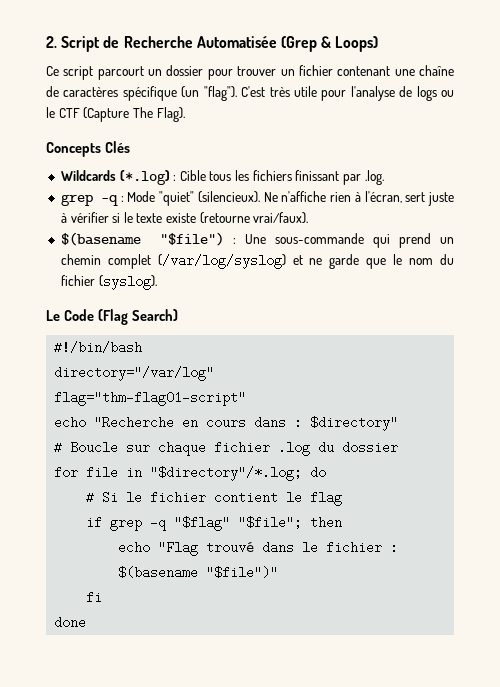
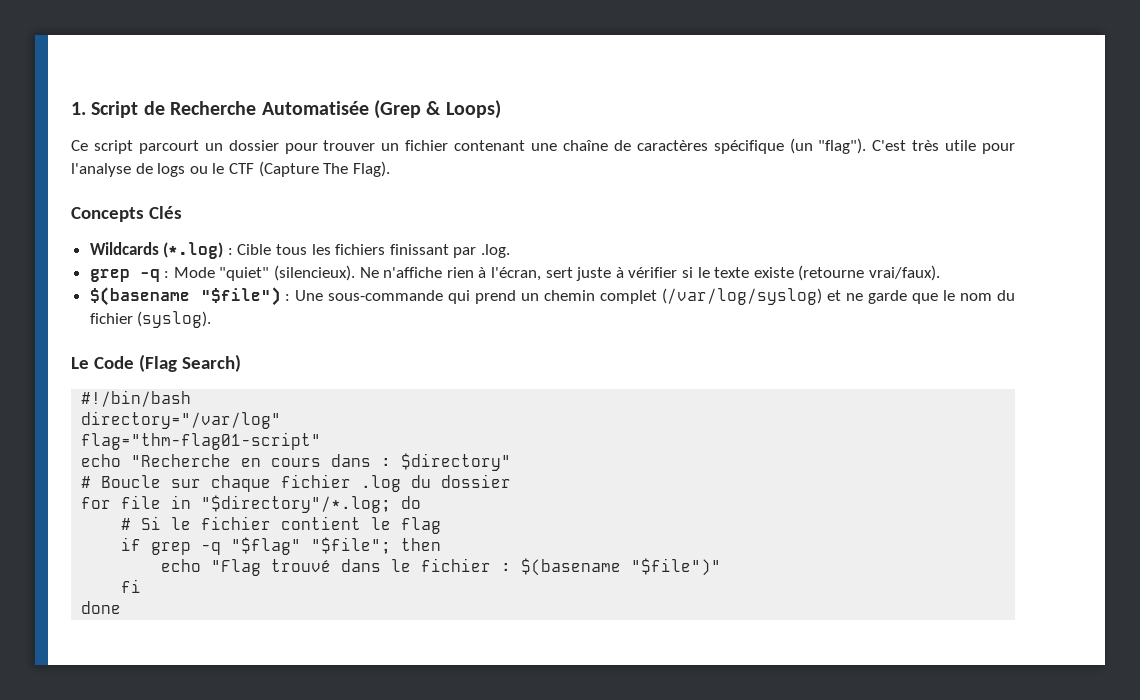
- 2. Script de Recherche Automatisée (Grep & Loops)
+ 1. Script de Recherche Automatisée (Grep & Loops)

